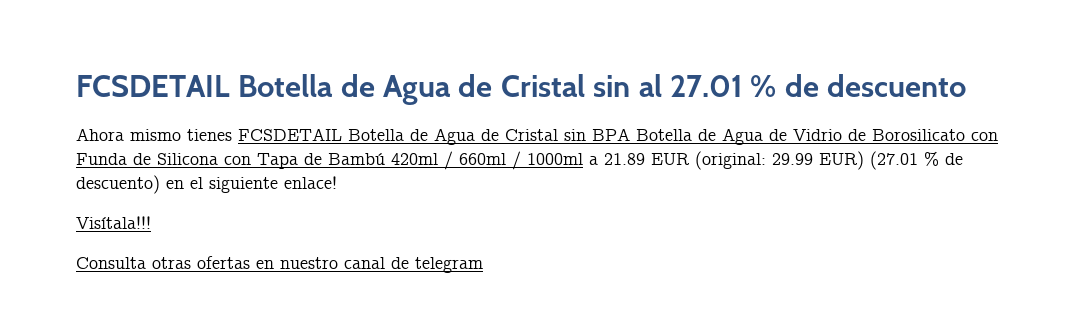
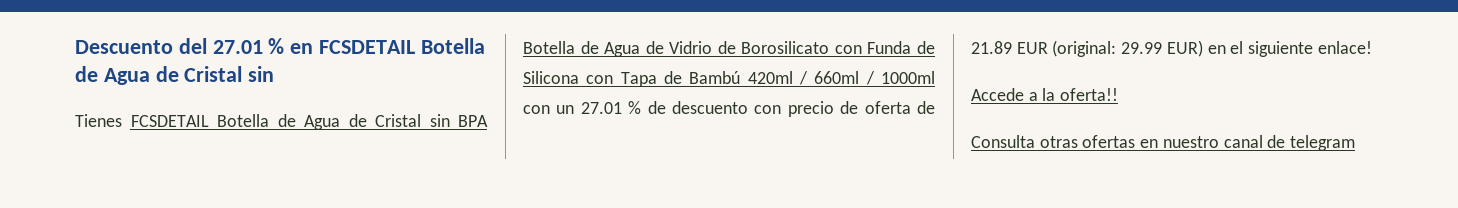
- FCSDETAIL Botella de Agua de Cristal sin al 27.01 % de descuento
- Ahora mismo tienes FCSDETAIL Botella de Agua de Cristal sin BPA Botella de Agua de Vidrio de Borosilicato con Funda de Silicona con Tapa de Bambú 420ml / 660ml / 1000ml a 21.89 EUR (original: 29.99 EUR) (27.01 % de descuento) en el siguiente enlace!
+ Descuento del 27.01 % en FCSDETAIL Botella de Agua de Cristal sin
+ Tienes FCSDETAIL Botella de Agua de Cristal sin BPA Botella de Agua de Vidrio de Borosilicato con Funda de Silicona con Tapa de Bambú 420ml / 660ml / 1000ml con un 27.01 % de descuento con precio de oferta de 21.89 EUR (original: 29.99 EUR) en el siguiente enlace!
- Visítala!!!
+ Accede a la oferta!!

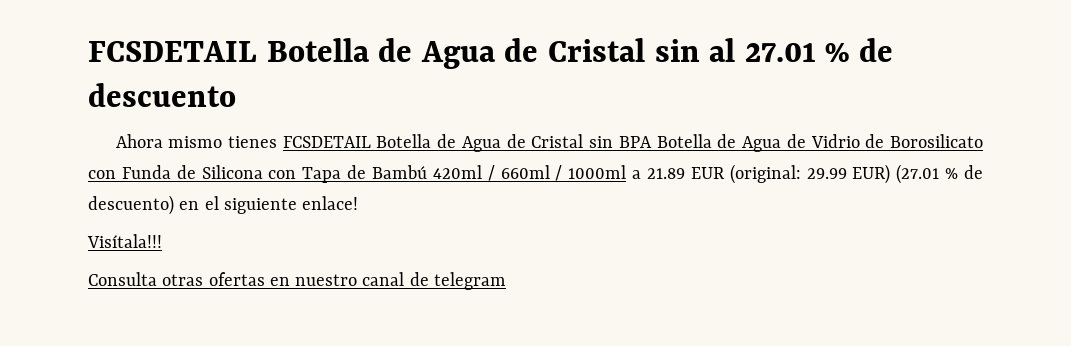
- Descuento del 27.01 % en FCSDETAIL Botella de Agua de Cristal sin
- Tienes FCSDETAIL Botella de Agua de Cristal sin BPA Botella de Agua de Vidrio de Borosilicato con Funda de Silicona con Tapa de Bambú 420ml / 660ml / 1000ml con un 27.01 % de descuento con precio de oferta de 21.89 EUR (original: 29.99 EUR) en el siguiente enlace!
+ FCSDETAIL Botella de Agua de Cristal sin al 27.01 % de descuento
+ Ahora mismo tienes FCSDETAIL Botella de Agua de Cristal sin BPA Botella de Agua de Vidrio de Borosilicato con Funda de Silicona con Tapa de Bambú 420ml / 660ml / 1000ml a 21.89 EUR (original: 29.99 EUR) (27.01 % de descuento) en el siguiente enlace!
- Accede a la oferta!!
+ Visítala!!!

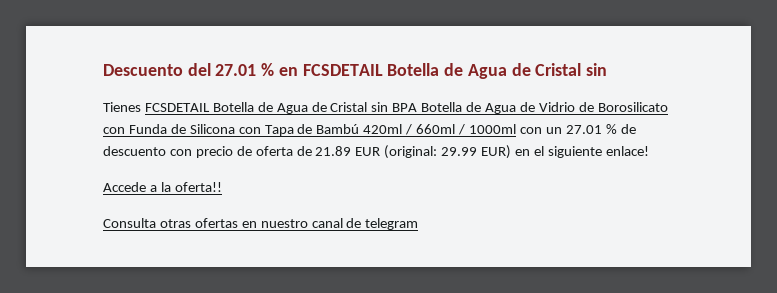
- FCSDETAIL Botella de Agua de Cristal sin al 27.01 % de descuento
- Ahora mismo tienes FCSDETAIL Botella de Agua de Cristal sin BPA Botella de Agua de Vidrio de Borosilicato con Funda de Silicona con Tapa de Bambú 420ml / 660ml / 1000ml a 21.89 EUR (original: 29.99 EUR) (27.01 % de descuento) en el siguiente enlace!
+ Descuento del 27.01 % en FCSDETAIL Botella de Agua de Cristal sin
+ Tienes FCSDETAIL Botella de Agua de Cristal sin BPA Botella de Agua de Vidrio de Borosilicato con Funda de Silicona con Tapa de Bambú 420ml / 660ml / 1000ml con un 27.01 % de descuento con precio de oferta de 21.89 EUR (original: 29.99 EUR) en el siguiente enlace!
- Visítala!!!
+ Accede a la oferta!!

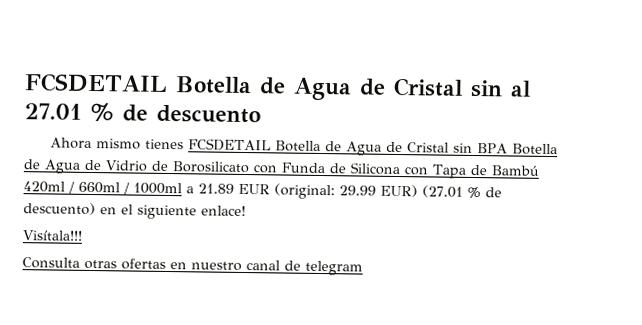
- Descuento del 27.01 % en FCSDETAIL Botella de Agua de Cristal sin
- Tienes FCSDETAIL Botella de Agua de Cristal sin BPA Botella de Agua de Vidrio de Borosilicato con Funda de Silicona con Tapa de Bambú 420ml / 660ml / 1000ml con un 27.01 % de descuento con precio de oferta de 21.89 EUR (original: 29.99 EUR) en el siguiente enlace!
+ FCSDETAIL Botella de Agua de Cristal sin al 27.01 % de descuento
+ Ahora mismo tienes FCSDETAIL Botella de Agua de Cristal sin BPA Botella de Agua de Vidrio de Borosilicato con Funda de Silicona con Tapa de Bambú 420ml / 660ml / 1000ml a 21.89 EUR (original: 29.99 EUR) (27.01 % de descuento) en el siguiente enlace!
- Accede a la oferta!!
+ Visítala!!!

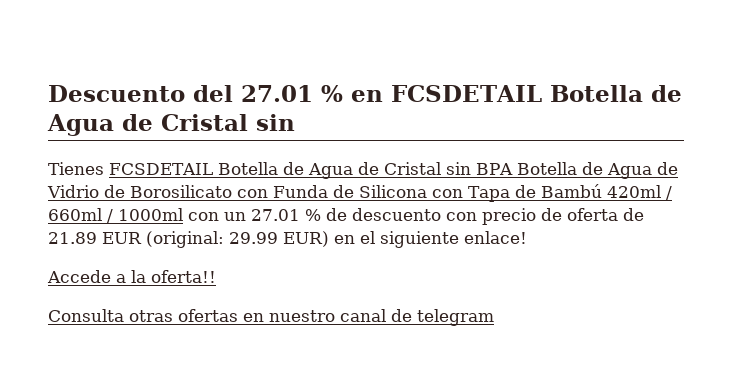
- FCSDETAIL Botella de Agua de Cristal sin al 27.01 % de descuento
- Ahora mismo tienes FCSDETAIL Botella de Agua de Cristal sin BPA Botella de Agua de Vidrio de Borosilicato con Funda de Silicona con Tapa de Bambú 420ml / 660ml / 1000ml a 21.89 EUR (original: 29.99 EUR) (27.01 % de descuento) en el siguiente enlace!
+ Descuento del 27.01 % en FCSDETAIL Botella de Agua de Cristal sin
+ Tienes FCSDETAIL Botella de Agua de Cristal sin BPA Botella de Agua de Vidrio de Borosilicato con Funda de Silicona con Tapa de Bambú 420ml / 660ml / 1000ml con un 27.01 % de descuento con precio de oferta de 21.89 EUR (original: 29.99 EUR) en el siguiente enlace!
- Visítala!!!
+ Accede a la oferta!!

